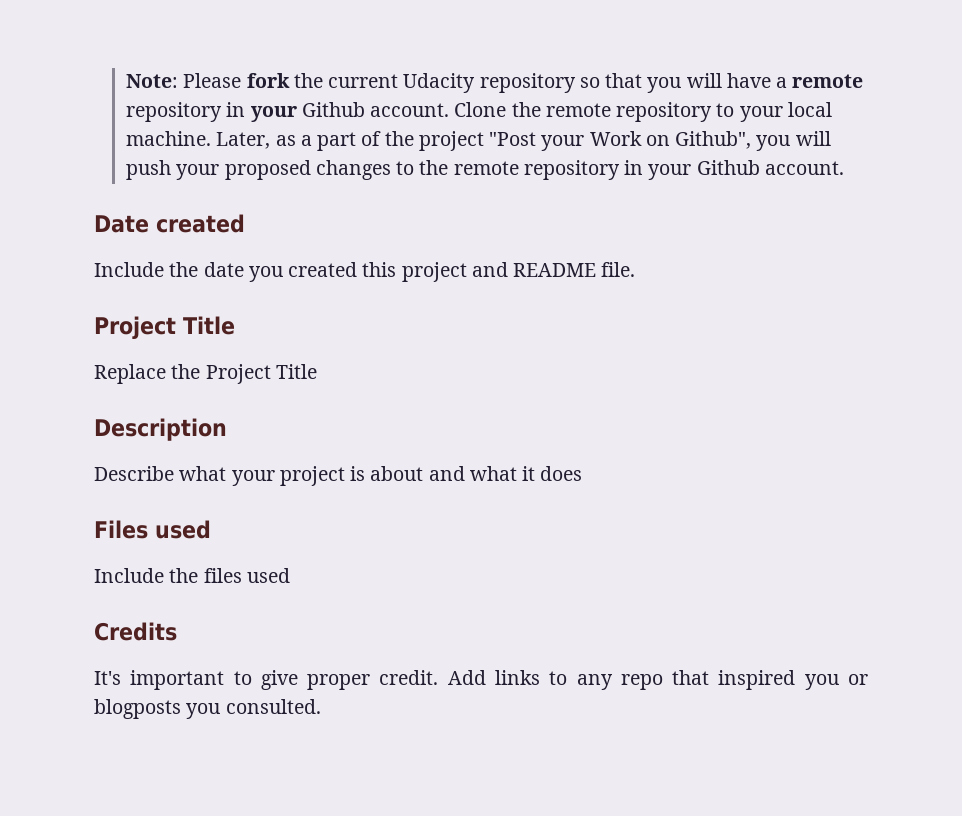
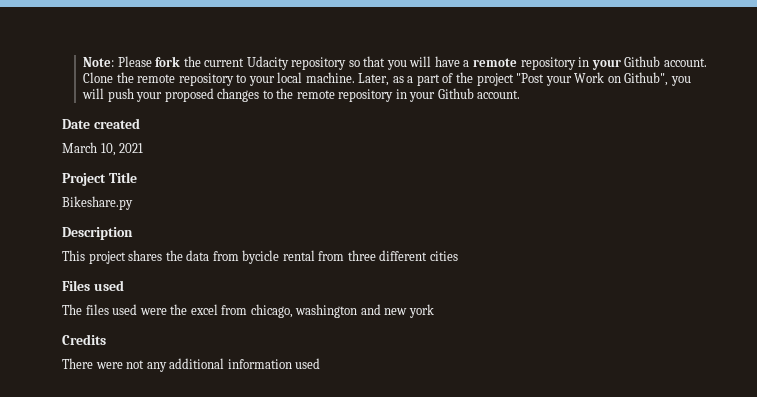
- Include the date you created this project and README file.
+ March 10, 2021
  Project Title
- Replace the Project Title
+ Bikeshare.py
  Description
- Describe what your project is about and what it does
+ This project shares the data from bycicle rental from three different cities
- Include the files used
+ The files used were the excel from chicago, washington and new york
  Credits
- It's important to give proper credit. Add links to any repo that inspired you or blogposts you consulted.
+ There were not any additional information used

